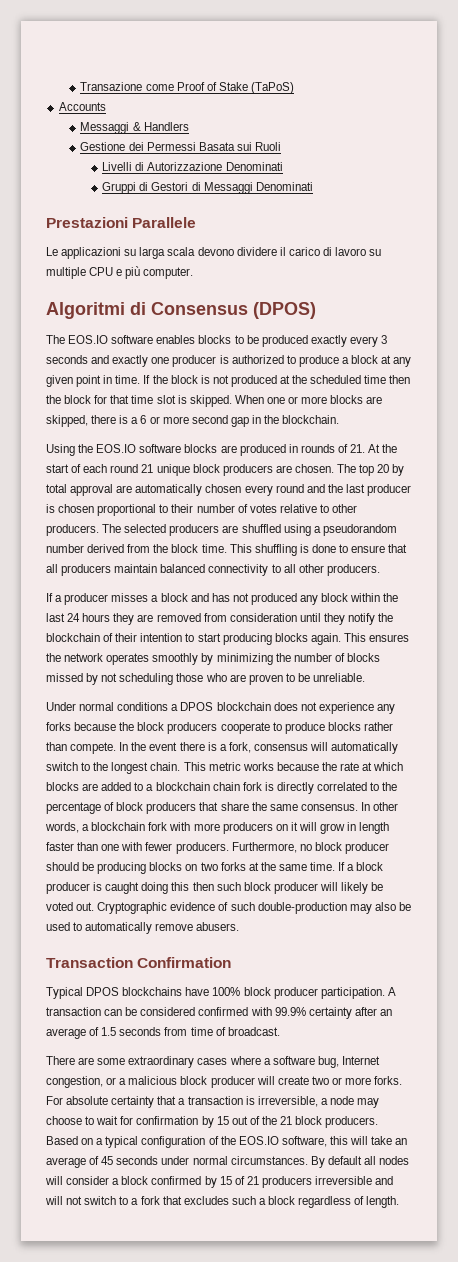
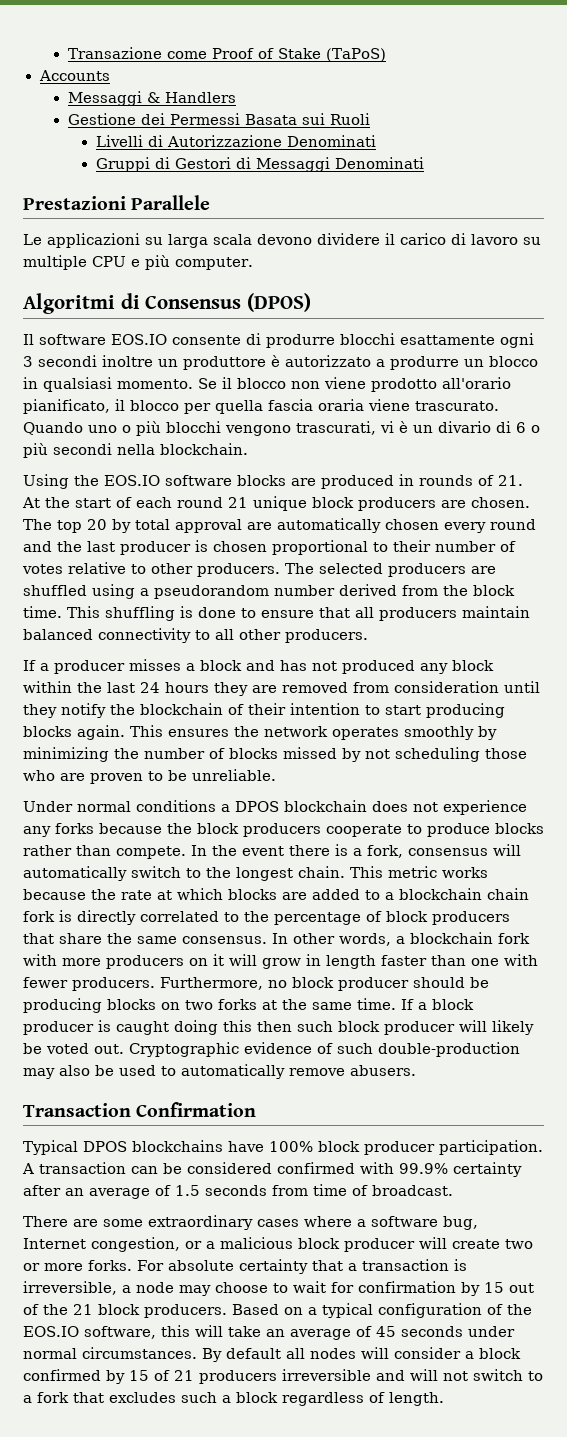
- The EOS.IO software enables blocks to be produced exactly every 3 seconds and exactly one producer is authorized to produce a block at any given point in time. If the block is not produced at the scheduled time then the block for that time slot is skipped. When one or more blocks are skipped, there is a 6 or more second gap in the blockchain.
+ Il software EOS.IO consente di produrre blocchi esattamente ogni 3 secondi inoltre un produttore è autorizzato a produrre un blocco in qualsiasi momento. Se il blocco non viene prodotto all'orario pianificato, il blocco per quella fascia oraria viene trascurato. Quando uno o più blocchi vengono trascurati, vi è un divario di 6 o più secondi nella blockchain.

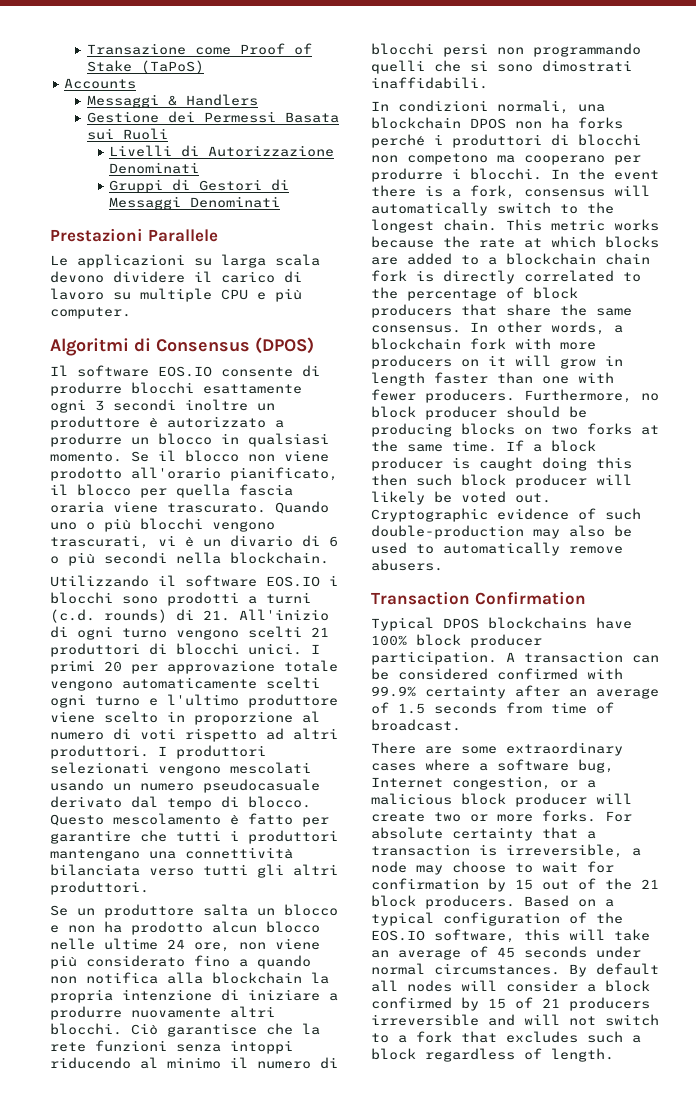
- Using the EOS.IO software blocks are produced in rounds of 21. At the start of each round 21 unique block producers are chosen. The top 20 by total approval are automatically chosen every round and the last producer is chosen proportional to their number of votes relative to other producers. The selected producers are shuffled using a pseudorandom number derived from the block time. This shuffling is done to ensure that all producers maintain balanced connectivity to all other producers.
- If a producer misses a block and has not produced any block within the last 24 hours they are removed from consideration until they notify the blockchain of their intention to start producing blocks again. This ensures the network operates smoothly by minimizing the number of blocks missed by not scheduling those who are proven to be unreliable.
- Under normal conditions a DPOS blockchain does not experience any forks because the block producers cooperate to produce blocks rather than compete.
+ Utilizzando il software EOS.IO i blocchi sono prodotti a turni (c.d. rounds) di 21. All'inizio di ogni turno vengono scelti 21 produttori di blocchi unici. I primi 20 per approvazione totale vengono automaticamente scelti ogni turno e l'ultimo produttore viene scelto in proporzione al numero di voti rispetto ad altri produttori. I produttori selezionati vengono mescolati usando un numero pseudocasuale derivato dal tempo di blocco. Questo mescolamento è fatto per garantire che tutti i produttori mantengano una connettività bilanciata verso tutti gli altri produttori.
+ Se un produttore salta un blocco e non ha prodotto alcun blocco nelle ultime 24 ore, non viene più considerato fino a quando non notifica alla blockchain la propria intenzione di iniziare a produrre nuovamente altri blocchi. Ciò garantisce che la rete funzioni senza intoppi riducendo al minimo il numero di blocchi persi non programmando quelli che si sono dimostrati inaffidabili.
+ In condizioni normali, una blockchain DPOS non ha forks perché i produttori di blocchi non competono ma cooperano per produrre i blocchi.

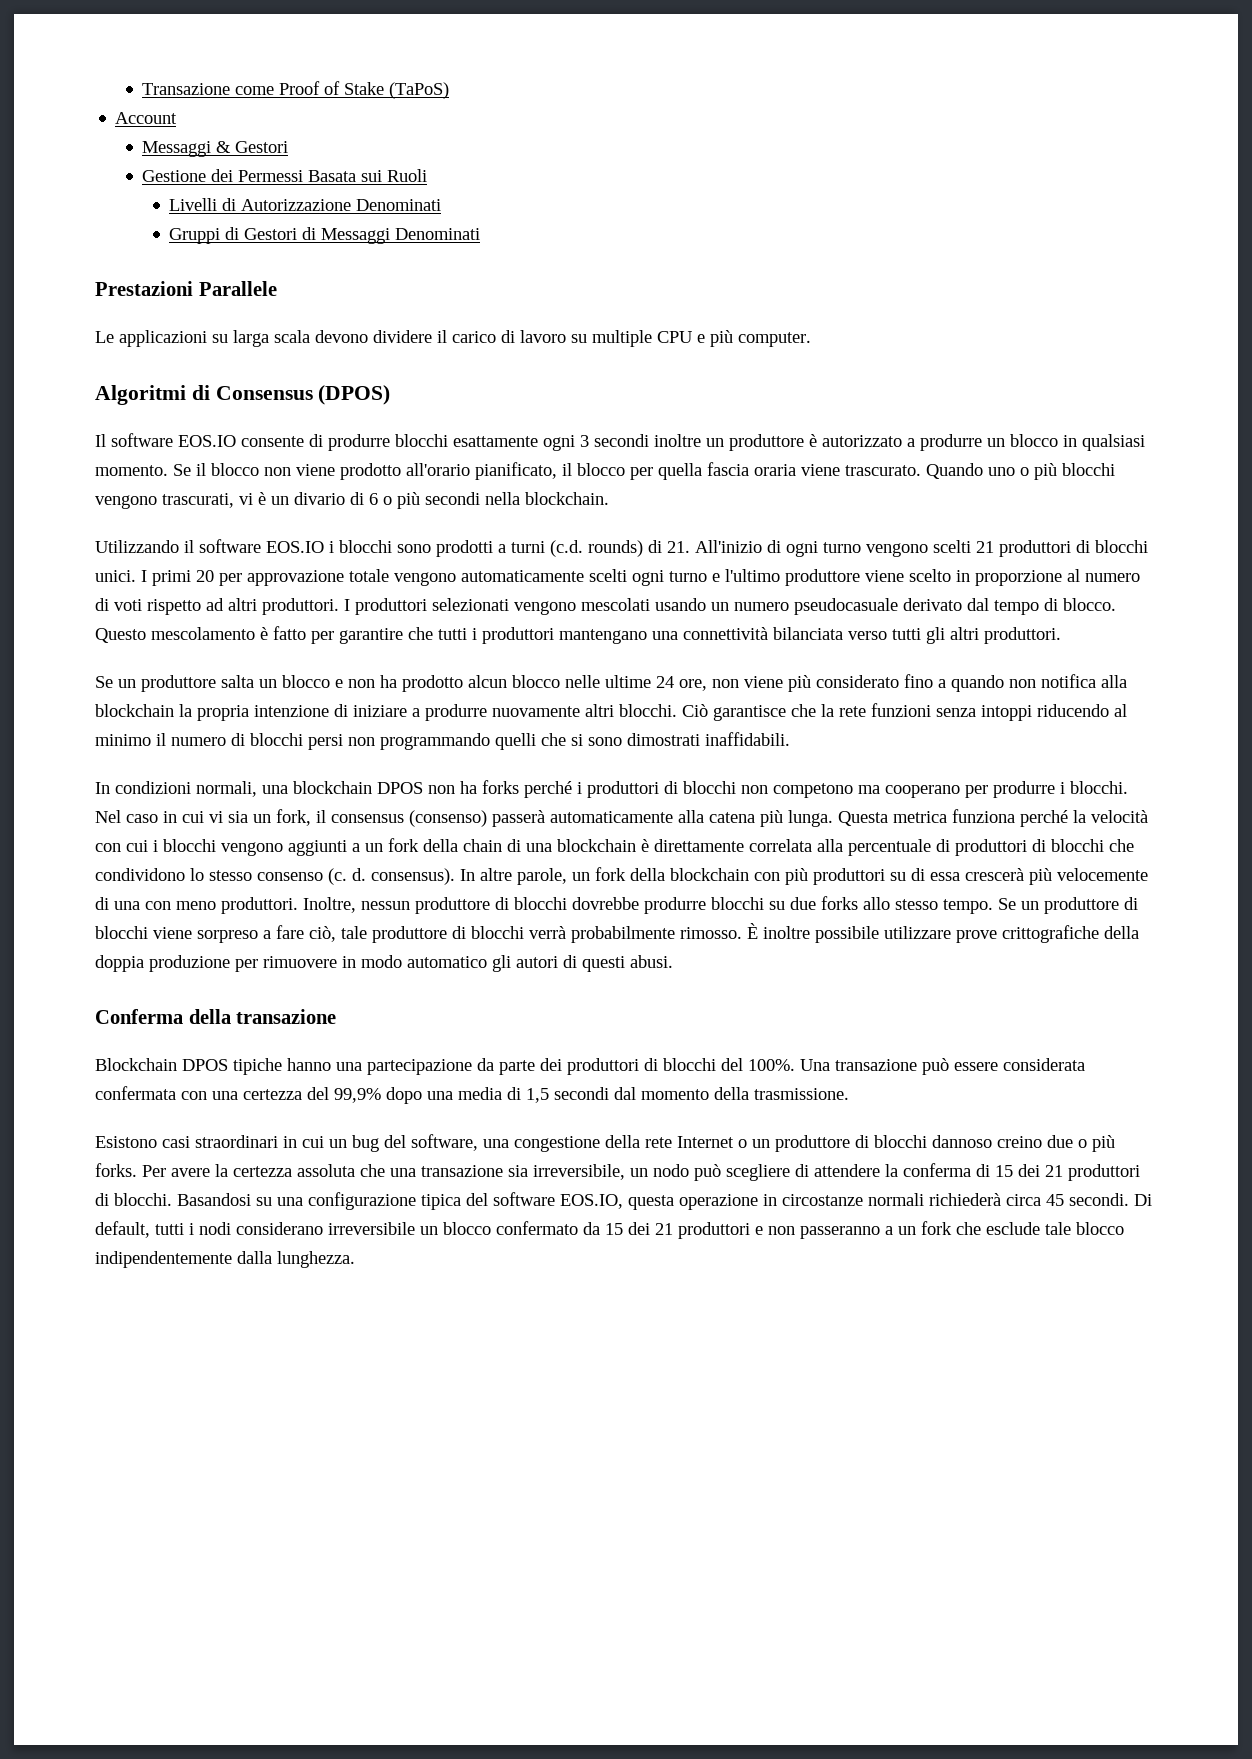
- Accounts
+ Account
- Messaggi & Handlers
+ Messaggi & Gestori
- In the event there is a fork, consensus will automatically switch to the longest chain. This metric works because the rate at which blocks are added to a blockchain chain fork is directly correlated to the percentage of block producers that share the same consensus. In other words, a blockchain fork with more producers on it will grow in length faster than one with fewer producers. Furthermore, no block producer should be producing blocks on two forks at the same time. If a block producer is caught doing this then such block producer will likely be voted out. Cryptographic evidence of such double-production may also be used to automatically remove abusers.
- Transaction Confirmation
- Typical DPOS blockchains have 100% block producer participation. A transaction can be considered confirmed with 99.9% certainty after an average of 1.5 seconds from time of broadcast.
- There are some extraordinary cases where a software bug, Internet congestion, or a malicious block producer will create two or more forks. For absolute certainty that a transaction is irreversible, a node may choose to wait for confirmation by 15 out of the 21 block producers. Based on a typical configuration of the EOS.IO software, this will take an average of 45 seconds under normal circumstances. By default all nodes will consider a block confirmed by 15 of 21 producers irreversible and will not switch to a fork that excludes such a block regardless of length.
+ Nel caso in cui vi sia un fork, il consensus (consenso) passerà automaticamente alla catena più lunga. Questa metrica funziona perché la velocità con cui i blocchi vengono aggiunti a un fork della chain di una blockchain è direttamente correlata alla percentuale di produttori di blocchi che condividono lo stesso consenso (c. d. consensus). In altre parole, un fork della blockchain con più produttori su di essa crescerà più velocemente di una con meno produttori. Inoltre, nessun produttore di blocchi dovrebbe produrre blocchi su due forks allo stesso tempo. Se un produttore di blocchi viene sorpreso a fare ciò, tale produttore di blocchi verrà probabilmente rimosso. È inoltre possibile utilizzare prove crittografiche della doppia produzione per rimuovere in modo automatico gli autori di questi abusi.
+ Conferma della transazione
+ Blockchain DPOS tipiche hanno una partecipazione da parte dei produttori di blocchi del 100%. Una transazione può essere considerata confermata con una certezza del 99,9% dopo una media di 1,5 secondi dal momento della trasmissione.
+ Esistono casi straordinari in cui un bug del software, una congestione della rete Internet o un produttore di blocchi dannoso creino due o più forks. Per avere la certezza assoluta che una transazione sia irreversibile, un nodo può scegliere di attendere la conferma di 15 dei 21 produttori di blocchi. Basandosi su una configurazione tipica del software EOS.IO, questa operazione in circostanze normali richiederà circa 45 secondi. Di default, tutti i nodi considerano irreversibile un blocco confermato da 15 dei 21 produttori e non passeranno a un fork che esclude tale blocco indipendentemente dalla lunghezza.

